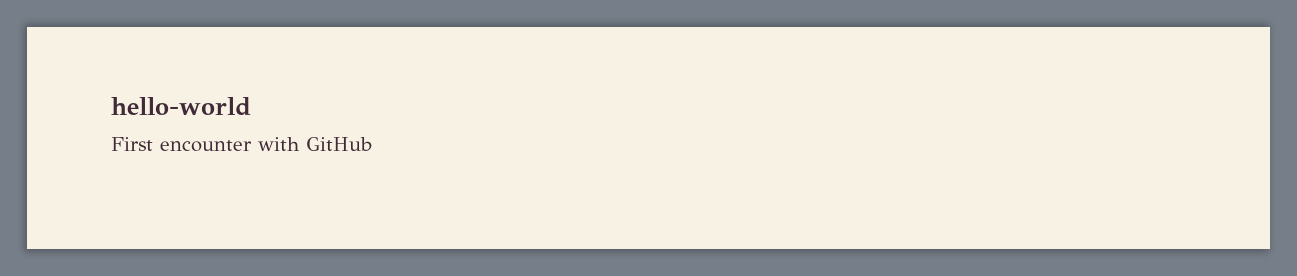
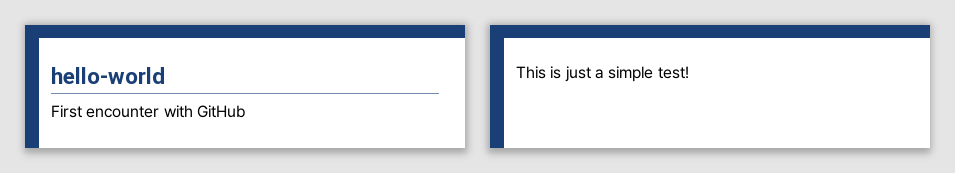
+ This is just a simple test!

